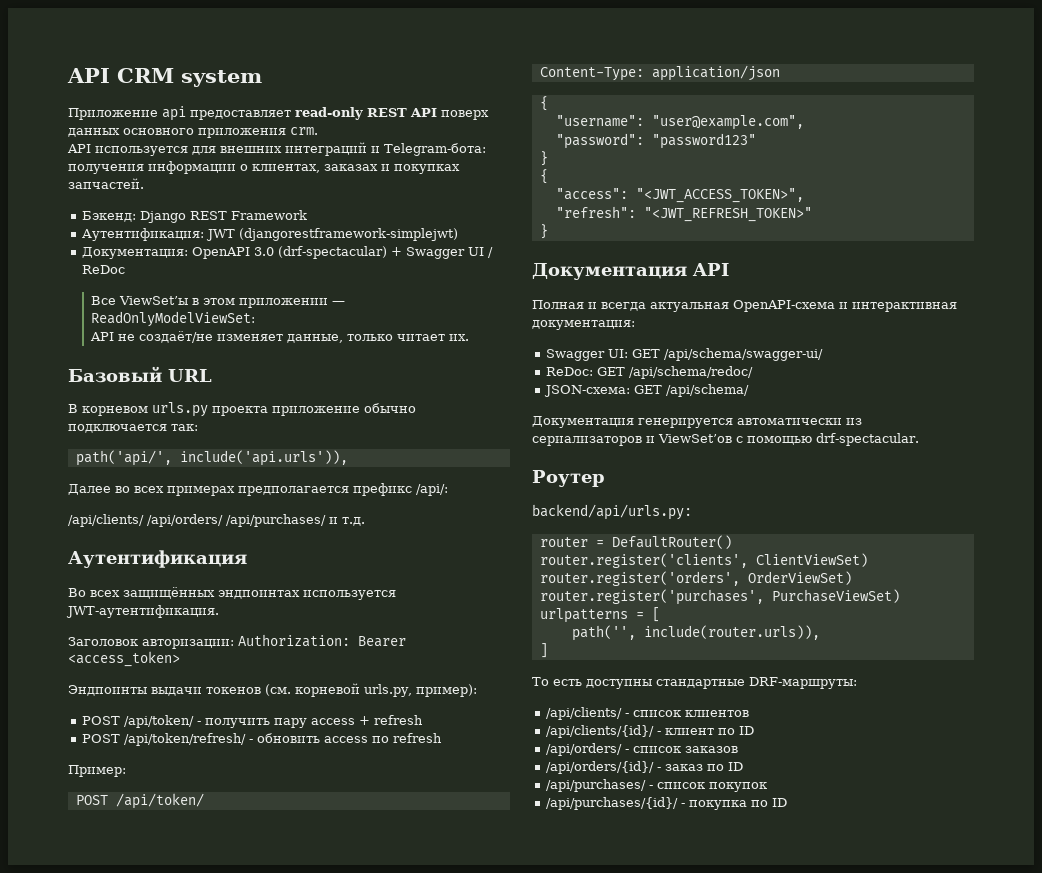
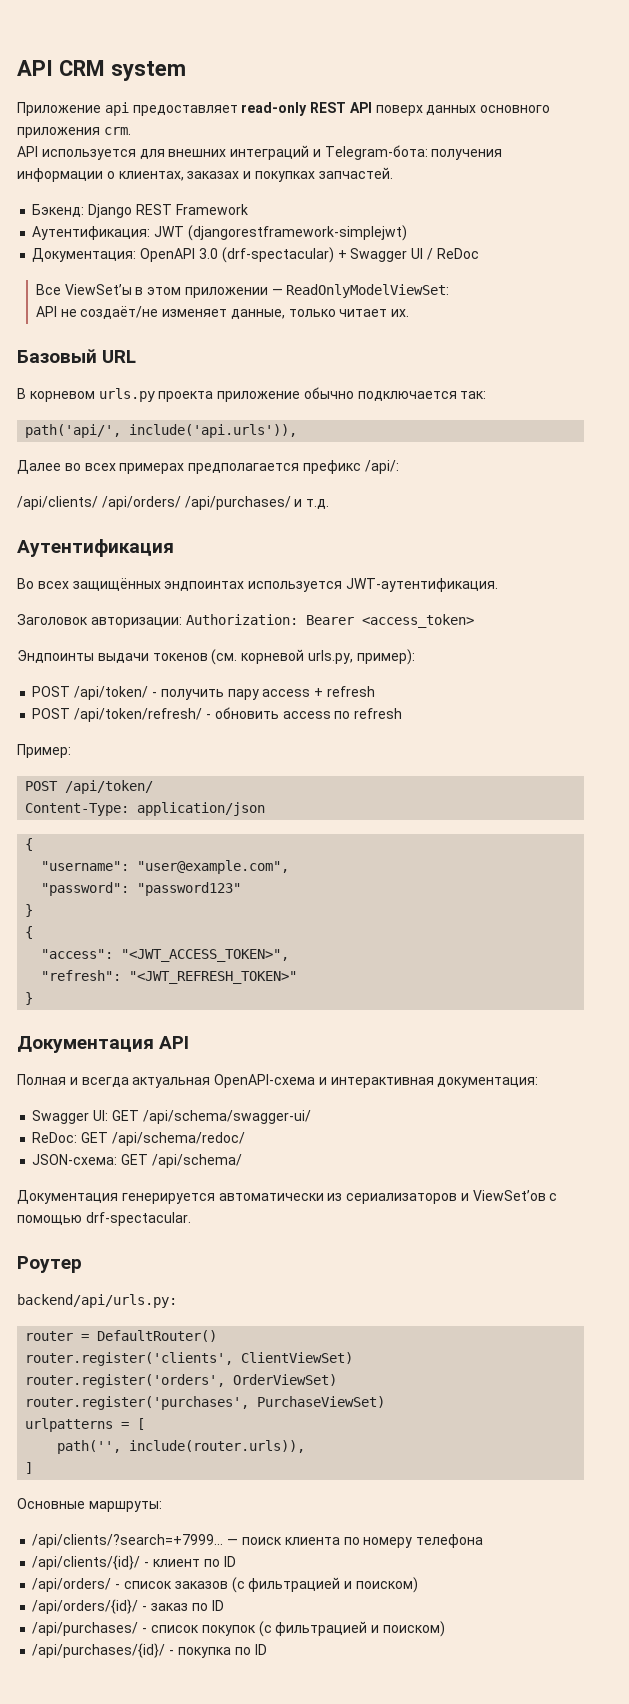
- То есть доступны стандартные DRF‑маршруты:
- /api/clients/ - список клиентов
+ Основные маршруты:
+ /api/clients/?search=+7999... — поиск клиента по номеру телефона
- /api/orders/ - список заказов
+ /api/orders/ - список заказов (с фильтрацией и поиском)
- /api/purchases/ - список покупок
+ /api/purchases/ - список покупок (с фильтрацией и поиском)

